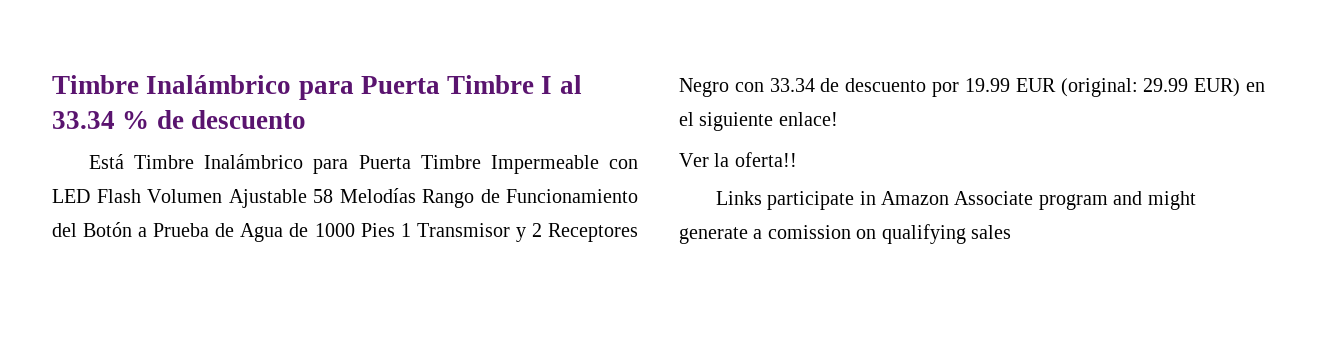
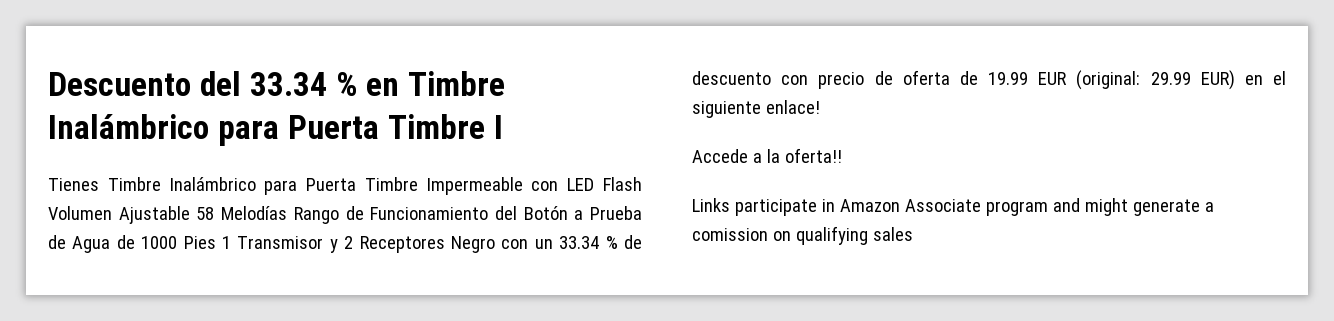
- Timbre Inalámbrico para Puerta Timbre I al 33.34 % de descuento
- Está Timbre Inalámbrico para Puerta Timbre Impermeable con LED Flash Volumen Ajustable 58 Melodías Rango de Funcionamiento del Botón a Prueba de Agua de 1000 Pies 1 Transmisor y 2 Receptores Negro con 33.34 de descuento por 19.99 EUR (original: 29.99 EUR) en el siguiente enlace!
+ Descuento del 33.34 % en Timbre Inalámbrico para Puerta Timbre I
+ Tienes Timbre Inalámbrico para Puerta Timbre Impermeable con LED Flash Volumen Ajustable 58 Melodías Rango de Funcionamiento del Botón a Prueba de Agua de 1000 Pies 1 Transmisor y 2 Receptores Negro con un 33.34 % de descuento con precio de oferta de 19.99 EUR (original: 29.99 EUR) en el siguiente enlace!
- Ver la oferta!!
+ Accede a la oferta!!

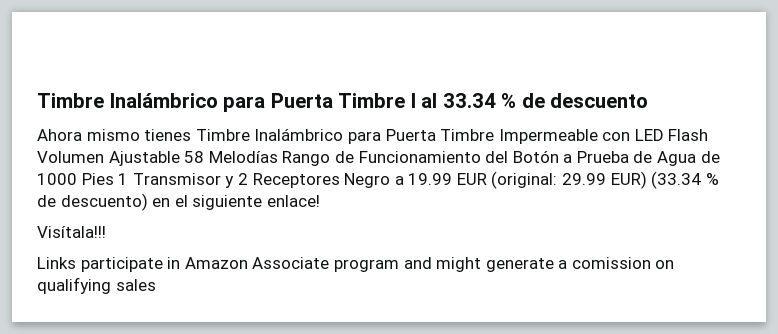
- Descuento del 33.34 % en Timbre Inalámbrico para Puerta Timbre I
- Tienes Timbre Inalámbrico para Puerta Timbre Impermeable con LED Flash Volumen Ajustable 58 Melodías Rango de Funcionamiento del Botón a Prueba de Agua de 1000 Pies 1 Transmisor y 2 Receptores Negro con un 33.34 % de descuento con precio de oferta de 19.99 EUR (original: 29.99 EUR) en el siguiente enlace!
+ Timbre Inalámbrico para Puerta Timbre I al 33.34 % de descuento
+ Ahora mismo tienes Timbre Inalámbrico para Puerta Timbre Impermeable con LED Flash Volumen Ajustable 58 Melodías Rango de Funcionamiento del Botón a Prueba de Agua de 1000 Pies 1 Transmisor y 2 Receptores Negro a 19.99 EUR (original: 29.99 EUR) (33.34 % de descuento) en el siguiente enlace!
- Accede a la oferta!!
+ Visítala!!!

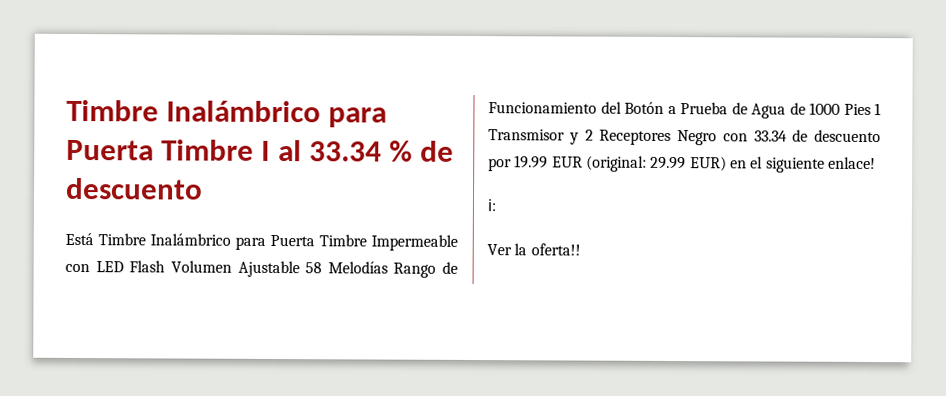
- Ahora mismo tienes Timbre Inalámbrico para Puerta Timbre Impermeable con LED Flash Volumen Ajustable 58 Melodías Rango de Funcionamiento del Botón a Prueba de Agua de 1000 Pies 1 Transmisor y 2 Receptores Negro a 19.99 EUR (original: 29.99 EUR) (33.34 % de descuento) en el siguiente enlace!
+ Está Timbre Inalámbrico para Puerta Timbre Impermeable con LED Flash Volumen Ajustable 58 Melodías Rango de Funcionamiento del Botón a Prueba de Agua de 1000 Pies 1 Transmisor y 2 Receptores Negro con 33.34 de descuento por 19.99 EUR (original: 29.99 EUR) en el siguiente enlace!
- Visítala!!!
- Links participate in Amazon Associate program and might generate a comission on qualifying sales
+ ℹ:
+ Ver la oferta!!

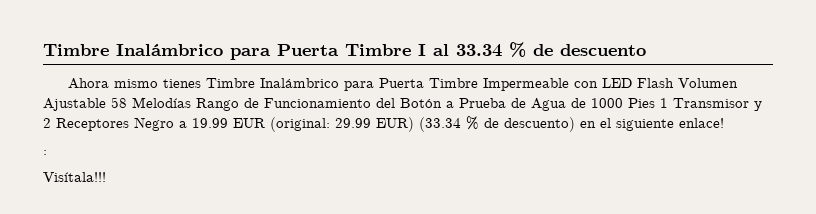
- Está Timbre Inalámbrico para Puerta Timbre Impermeable con LED Flash Volumen Ajustable 58 Melodías Rango de Funcionamiento del Botón a Prueba de Agua de 1000 Pies 1 Transmisor y 2 Receptores Negro con 33.34 de descuento por 19.99 EUR (original: 29.99 EUR) en el siguiente enlace!
+ Ahora mismo tienes Timbre Inalámbrico para Puerta Timbre Impermeable con LED Flash Volumen Ajustable 58 Melodías Rango de Funcionamiento del Botón a Prueba de Agua de 1000 Pies 1 Transmisor y 2 Receptores Negro a 19.99 EUR (original: 29.99 EUR) (33.34 % de descuento) en el siguiente enlace!
- ℹ:
- Ver la oferta!!
+ :
+ Visítala!!!

